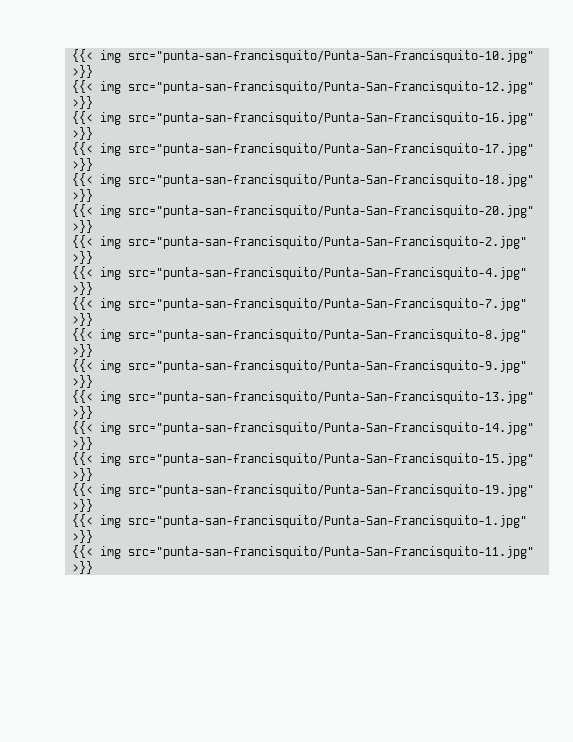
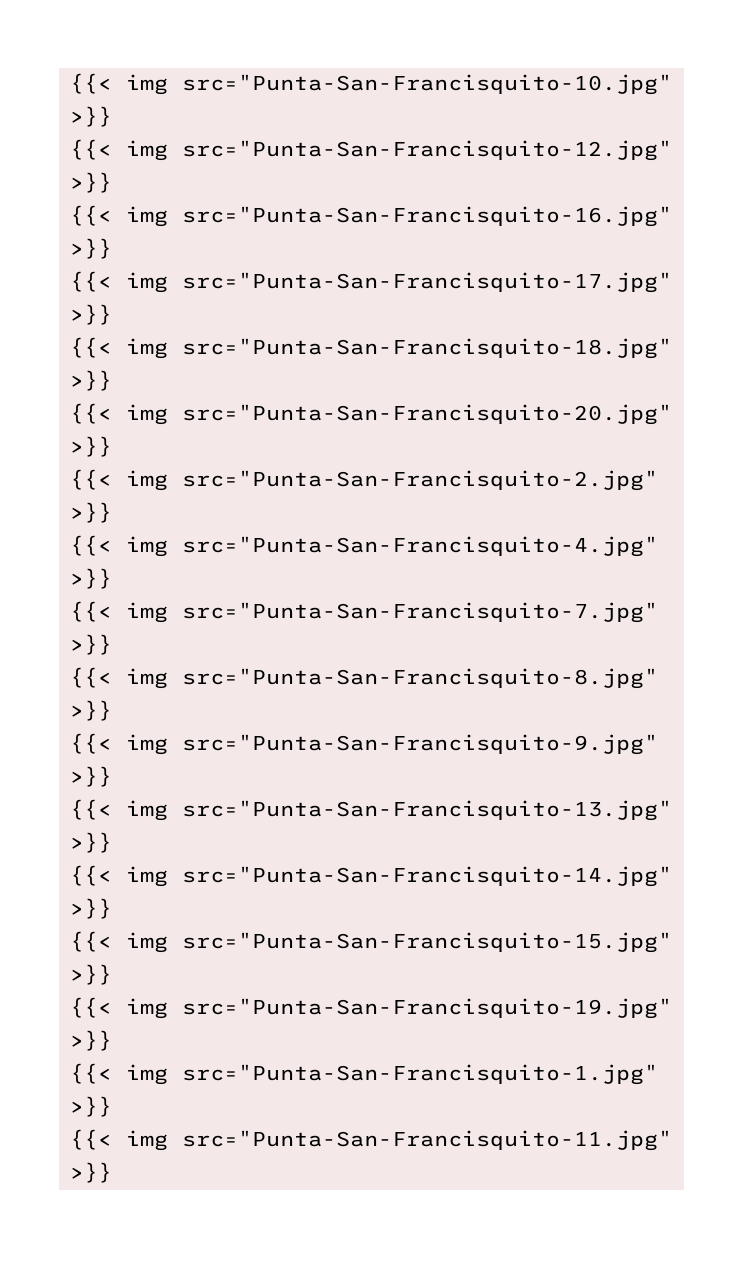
- {{< img src="punta-san-francisquito/Punta-San-Francisquito-10.jpg" >}}
- {{< img src="punta-san-francisquito/Punta-San-Francisquito-12.jpg" >}}
- {{< img src="punta-san-francisquito/Punta-San-Francisquito-16.jpg" >}}
- {{< img src="punta-san-francisquito/Punta-San-Francisquito-17.jpg" >}}
- {{< img src="punta-san-francisquito/Punta-San-Francisquito-18.jpg" >}}
- {{< img src="punta-san-francisquito/Punta-San-Francisquito-20.jpg" >}}
- {{< img src="punta-san-francisquito/Punta-San-Francisquito-2.jpg" >}}
- {{< img src="punta-san-francisquito/Punta-San-Francisquito-4.jpg" >}}
- {{< img src="punta-san-francisquito/Punta-San-Francisquito-7.jpg" >}}
- {{< img src="punta-san-francisquito/Punta-San-Francisquito-8.jpg" >}}
- {{< img src="punta-san-francisquito/Punta-San-Francisquito-9.jpg" >}}
- {{< img src="punta-san-francisquito/Punta-San-Francisquito-13.jpg" >}}
- {{< img src="punta-san-francisquito/Punta-San-Francisquito-14.jpg" >}}
- {{< img src="punta-san-francisquito/Punta-San-Francisquito-15.jpg" >}}
- {{< img src="punta-san-francisquito/Punta-San-Francisquito-19.jpg" >}}
- {{< img src="punta-san-francisquito/Punta-San-Francisquito-1.jpg" >}}
- {{< img src="punta-san-francisquito/Punta-San-Francisquito-11.jpg" >}}
+ {{< img src="Punta-San-Francisquito-10.jpg" >}}
+ {{< img src="Punta-San-Francisquito-12.jpg" >}}
+ {{< img src="Punta-San-Francisquito-16.jpg" >}}
+ {{< img src="Punta-San-Francisquito-17.jpg" >}}
+ {{< img src="Punta-San-Francisquito-18.jpg" >}}
+ {{< img src="Punta-San-Francisquito-20.jpg" >}}
+ {{< img src="Punta-San-Francisquito-2.jpg" >}}
+ {{< img src="Punta-San-Francisquito-4.jpg" >}}
+ {{< img src="Punta-San-Francisquito-7.jpg" >}}
+ {{< img src="Punta-San-Francisquito-8.jpg" >}}
+ {{< img src="Punta-San-Francisquito-9.jpg" >}}
+ {{< img src="Punta-San-Francisquito-13.jpg" >}}
+ {{< img src="Punta-San-Francisquito-14.jpg" >}}
+ {{< img src="Punta-San-Francisquito-15.jpg" >}}
+ {{< img src="Punta-San-Francisquito-19.jpg" >}}
+ {{< img src="Punta-San-Francisquito-1.jpg" >}}
+ {{< img src="Punta-San-Francisquito-11.jpg" >}}

